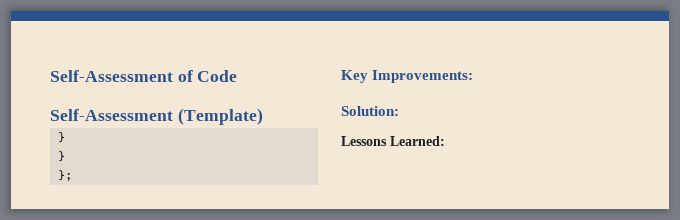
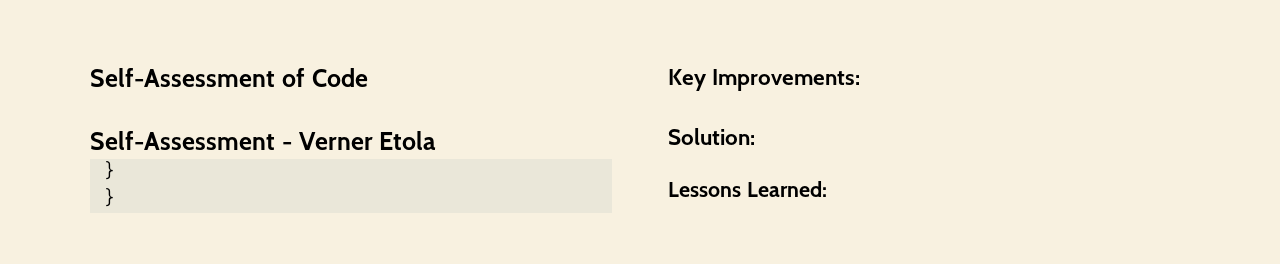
- Self-Assessment (Template)
+ Self-Assessment - Verner Etola
- };

